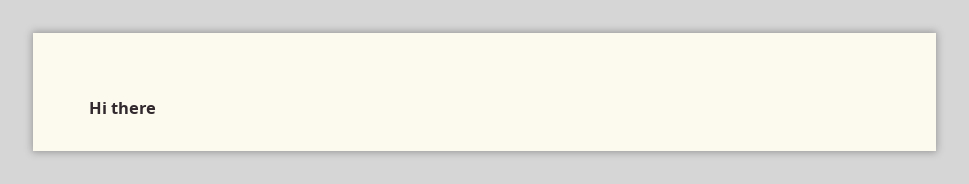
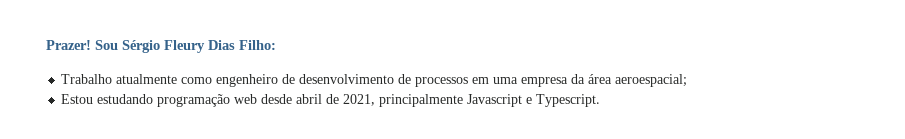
- Hi there
+ Prazer! Sou Sérgio Fleury Dias Filho:
+ Trabalho atualmente como engenheiro de desenvolvimento de processos em uma empresa da área aeroespacial;
+ Estou estudando programação web desde abril de 2021, principalmente Javascript e Typescript.

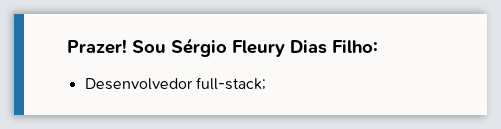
- Trabalho atualmente como engenheiro de desenvolvimento de processos em uma empresa da área aeroespacial;
- Estou estudando programação web desde abril de 2021, principalmente Javascript e Typescript.
+ Desenvolvedor full-stack;

